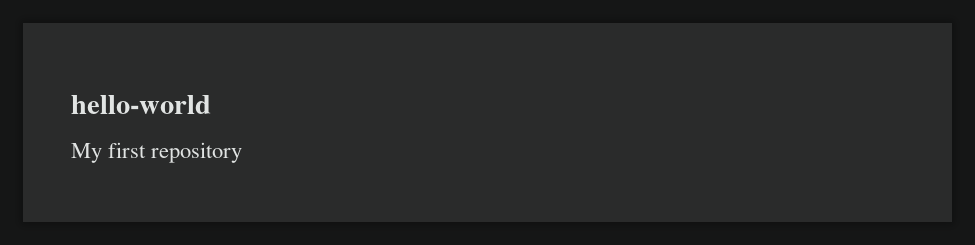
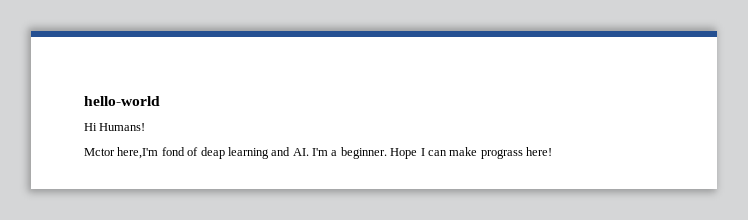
- My first repository
+ Hi Humans!
+ Mctor here,I'm fond of deap learning and AI. I'm a beginner. Hope I can make prograss here!

